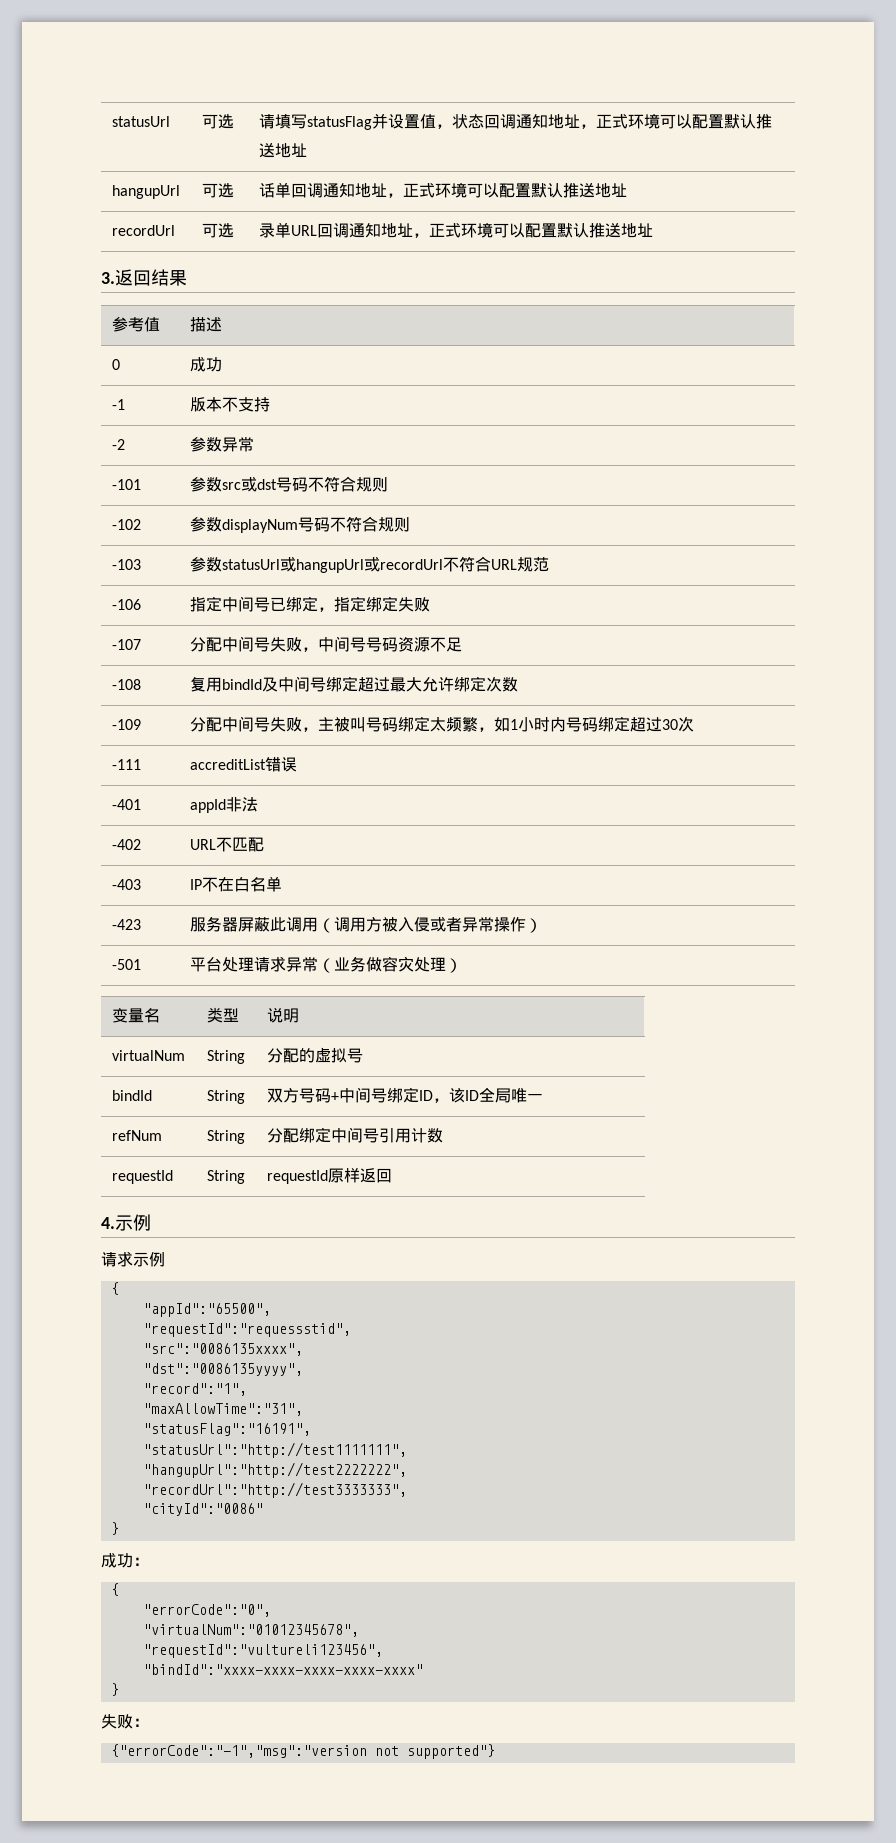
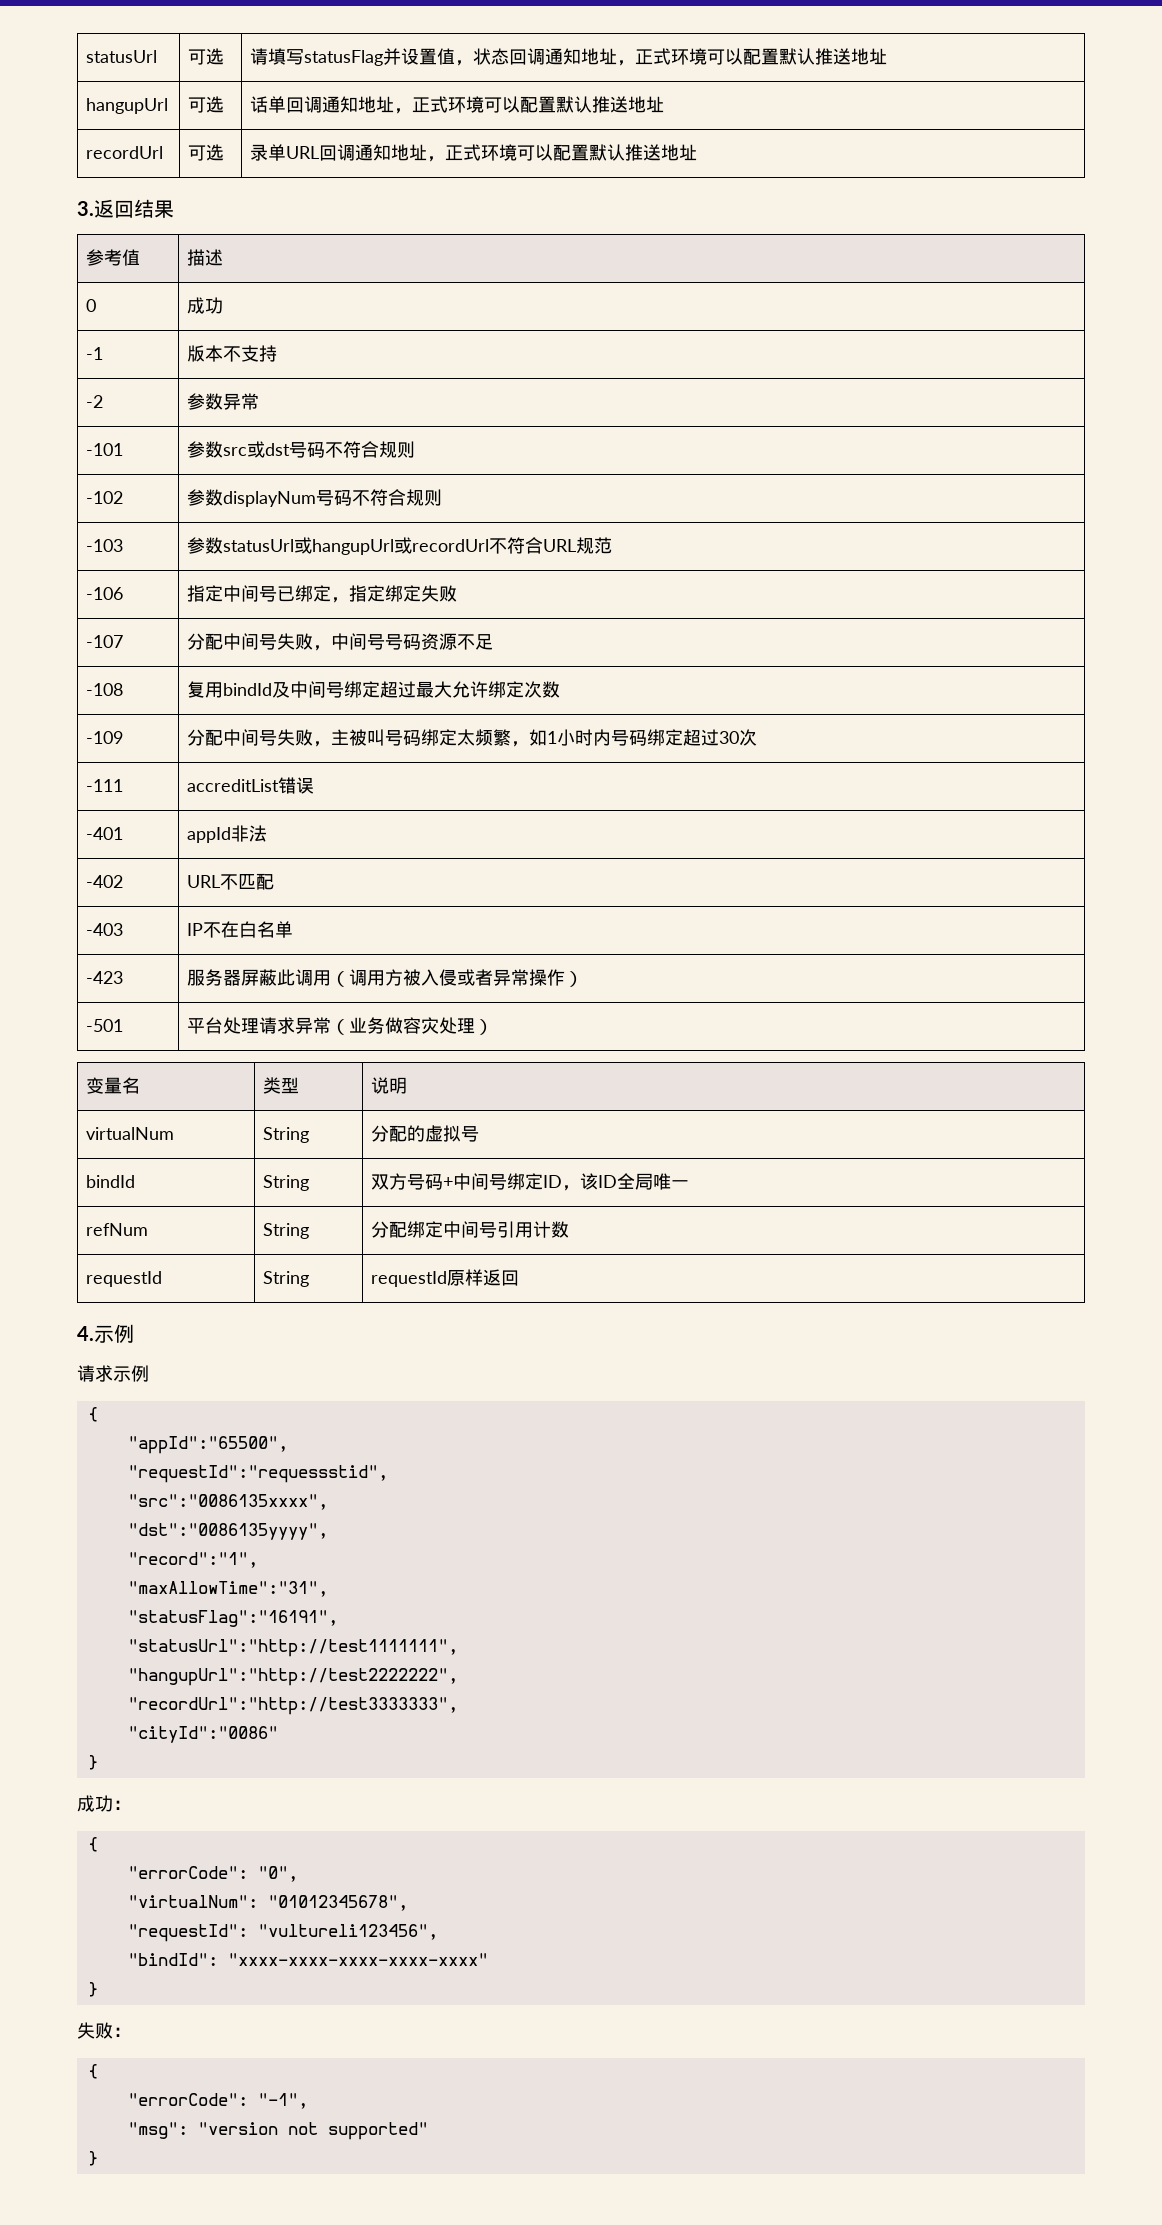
- "errorCode":"0",
- "virtualNum":"01012345678",
- "requestId":"vultureli123456",
- "bindId":"xxxx-xxxx-xxxx-xxxx-xxxx"
+ "errorCode": "0",
+ "virtualNum": "01012345678",
+ "requestId": "vultureli123456",
+ "bindId": "xxxx-xxxx-xxxx-xxxx-xxxx"
  }
  失败：
- {"errorCode":"-1","msg":"version not supported"}
+ {
+ "errorCode": "-1",
+ "msg": "version not supported"
+ }

